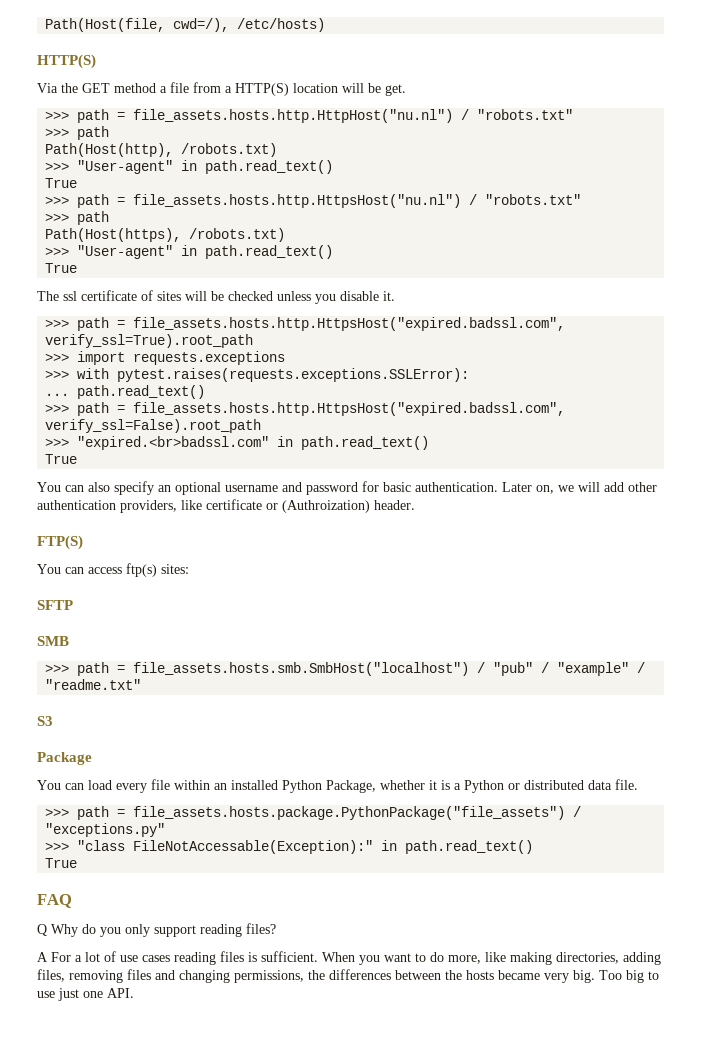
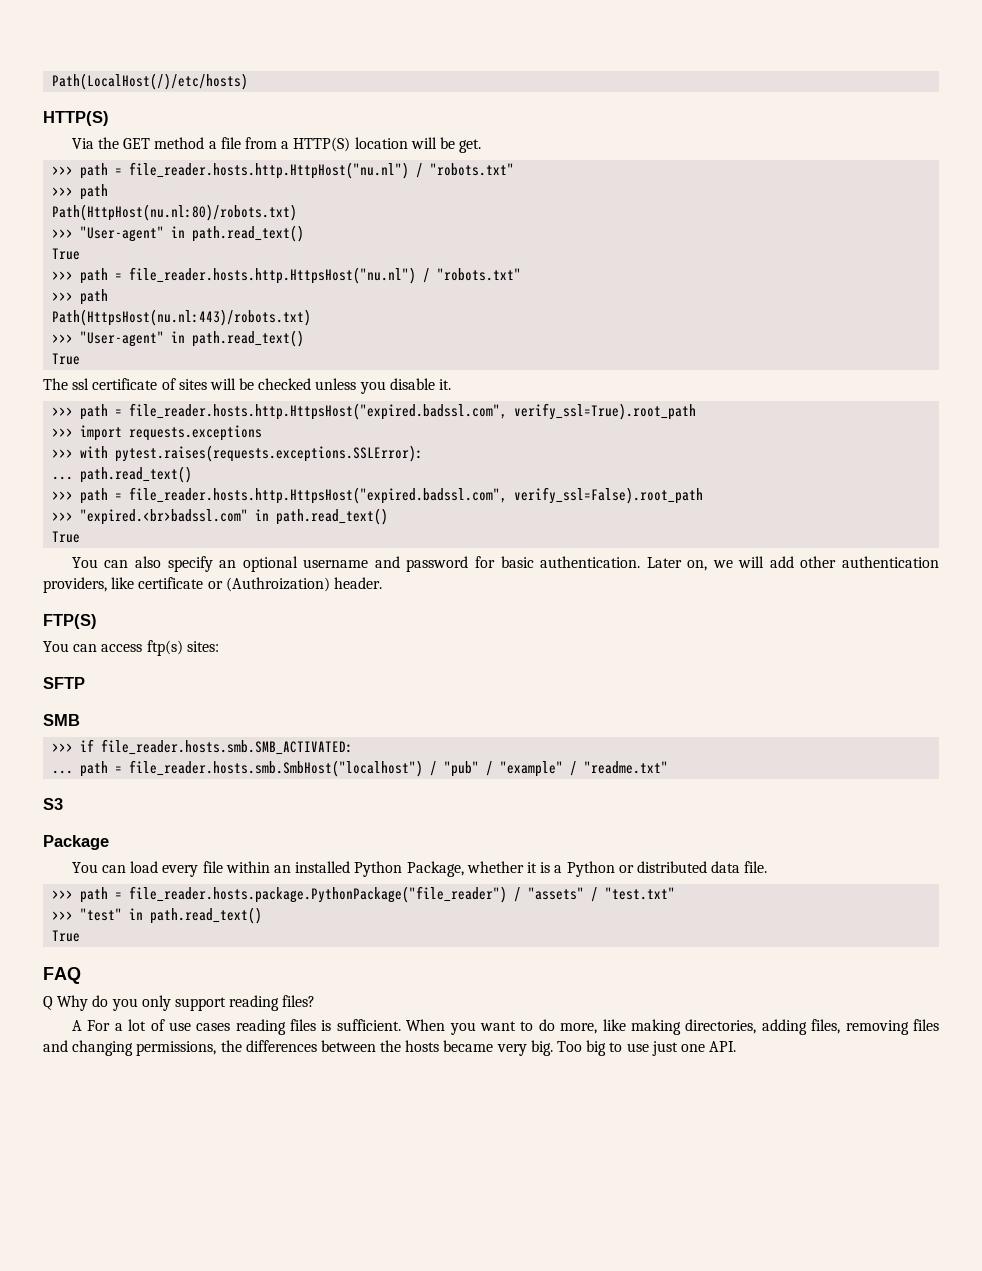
- Path(Host(file, cwd=/), /etc/hosts)
+ Path(LocalHost(/)/etc/hosts)
- >>> path = file_assets.hosts.http.HttpHost("nu.nl") / "robots.txt"
+ >>> path = file_reader.hosts.http.HttpHost("nu.nl") / "robots.txt"
  >>> path
- Path(Host(http), /robots.txt)
+ Path(HttpHost(nu.nl:80)/robots.txt)
- >>> path = file_assets.hosts.http.HttpsHost("nu.nl") / "robots.txt"
+ >>> path = file_reader.hosts.http.HttpsHost("nu.nl") / "robots.txt"
  >>> path
- Path(Host(https), /robots.txt)
+ Path(HttpsHost(nu.nl:443)/robots.txt)
- >>> path = file_assets.hosts.http.HttpsHost("expired.badssl.com", verify_ssl=True).root_path
+ >>> path = file_reader.hosts.http.HttpsHost("expired.badssl.com", verify_ssl=True).root_path
- >>> path = file_assets.hosts.http.HttpsHost("expired.badssl.com", verify_ssl=False).root_path
+ >>> path = file_reader.hosts.http.HttpsHost("expired.badssl.com", verify_ssl=False).root_path
- >>> path = file_assets.hosts.smb.SmbHost("localhost") / "pub" / "example" / "readme.txt"
+ >>> if file_reader.hosts.smb.SMB_ACTIVATED:
+ ... path = file_reader.hosts.smb.SmbHost("localhost") / "pub" / "example" / "readme.txt"
- >>> path = file_assets.hosts.package.PythonPackage("file_assets") / "exceptions.py"
- >>> "class FileNotAccessable(Exception):" in path.read_text()
+ >>> path = file_reader.hosts.package.PythonPackage("file_reader") / "assets" / "test.txt"
+ >>> "test" in path.read_text()

